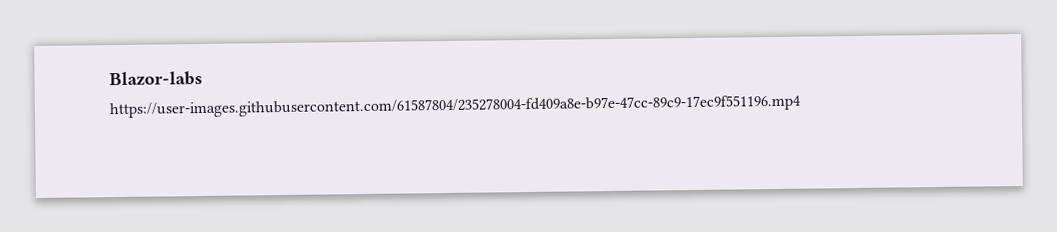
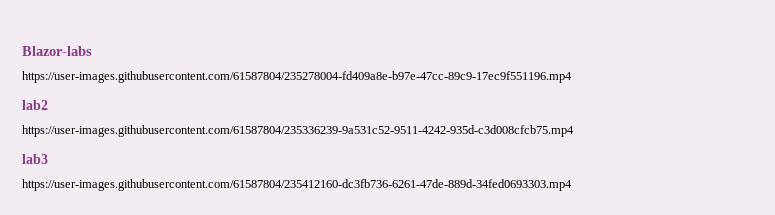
+ lab2
+ https://user-images.githubusercontent.com/61587804/235336239-9a531c52-9511-4242-935d-c3d008cfcb75.mp4
+ lab3
+ https://user-images.githubusercontent.com/61587804/235412160-dc3fb736-6261-47de-889d-34fed0693303.mp4

